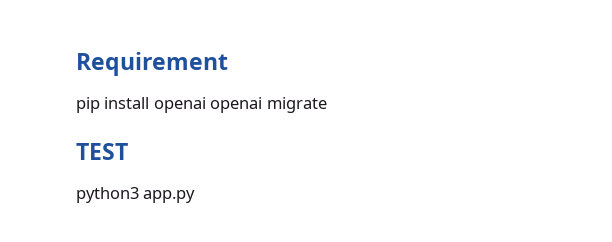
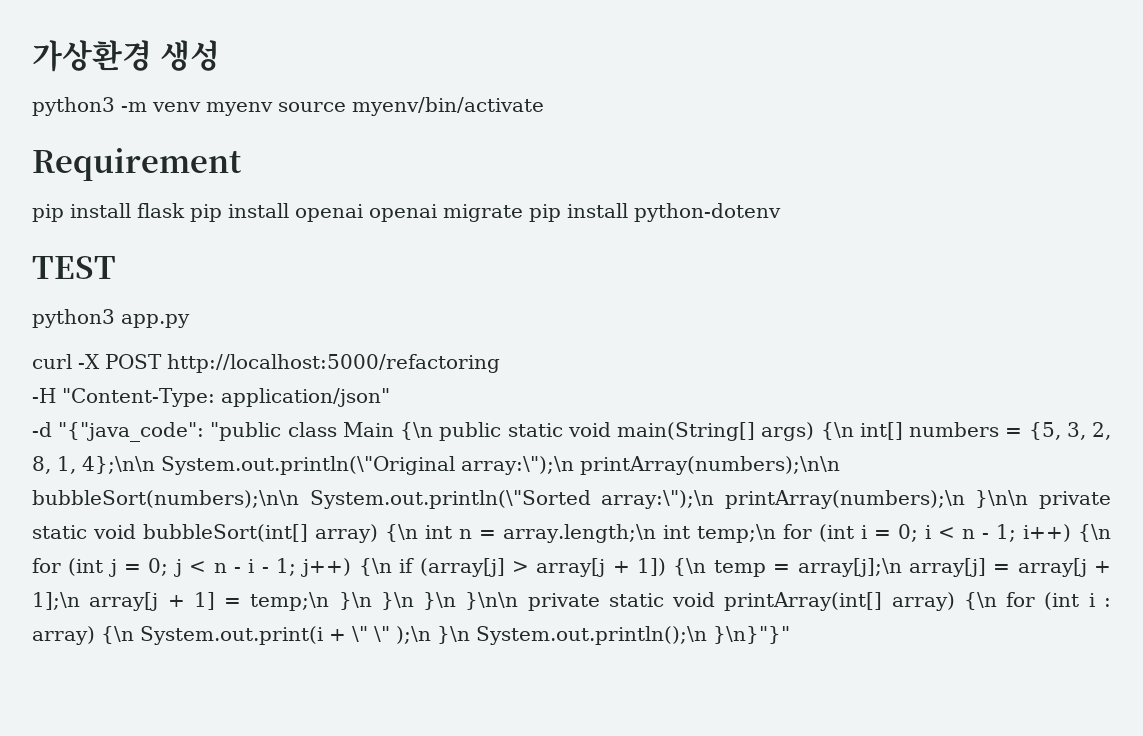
+ 가상환경 생성
+ python3 -m venv myenv source myenv/bin/activate
- pip install openai openai migrate
+ pip install flask pip install openai openai migrate pip install python-dotenv
+ curl -X POST http://localhost:5000/refactoring
+ -H "Content-Type: application/json"
+ -d "{"java_code": "public class Main {\n public static void main(String[] args) {\n int[] numbers = {5, 3, 2, 8, 1, 4};\n\n System.out.println(\"Original array:\");\n printArray(numbers);\n\n bubbleSort(numbers);\n\n System.out.println(\"Sorted array:\");\n printArray(numbers);\n }\n\n private static void bubbleSort(int[] array) {\n int n = array.length;\n int temp;\n for (int i = 0; i < n - 1; i++) {\n for (int j = 0; j < n - i - 1; j++) {\n if (array[j] > array[j + 1]) {\n temp = array[j];\n array[j] = array[j + 1];\n array[j + 1] = temp;\n }\n }\n }\n }\n\n private static void printArray(int[] array) {\n for (int i : array) {\n System.out.print(i + \" \" );\n }\n System.out.println();\n }\n}"}"

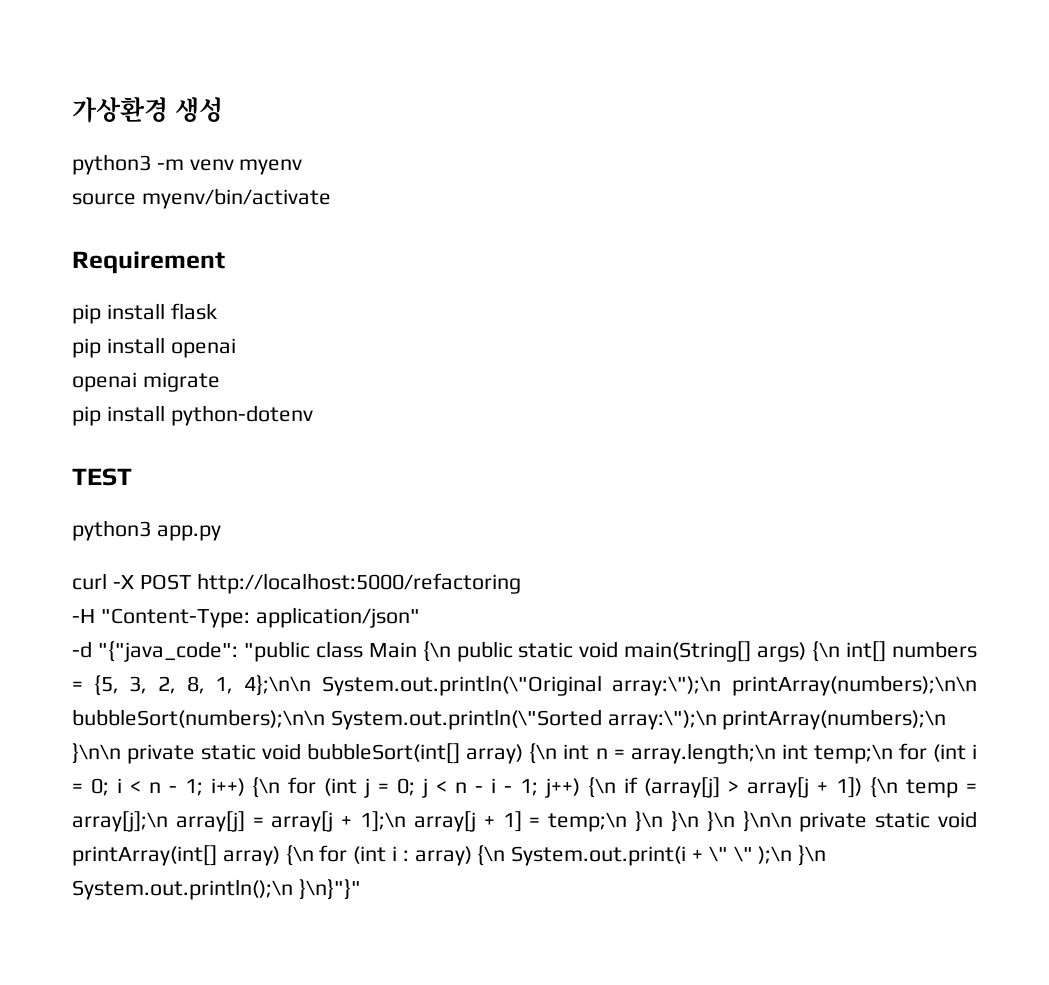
- python3 -m venv myenv source myenv/bin/activate
+ python3 -m venv myenv
+ source myenv/bin/activate
- pip install flask pip install openai openai migrate pip install python-dotenv
+ pip install flask
+ pip install openai
+ openai migrate
+ pip install python-dotenv

